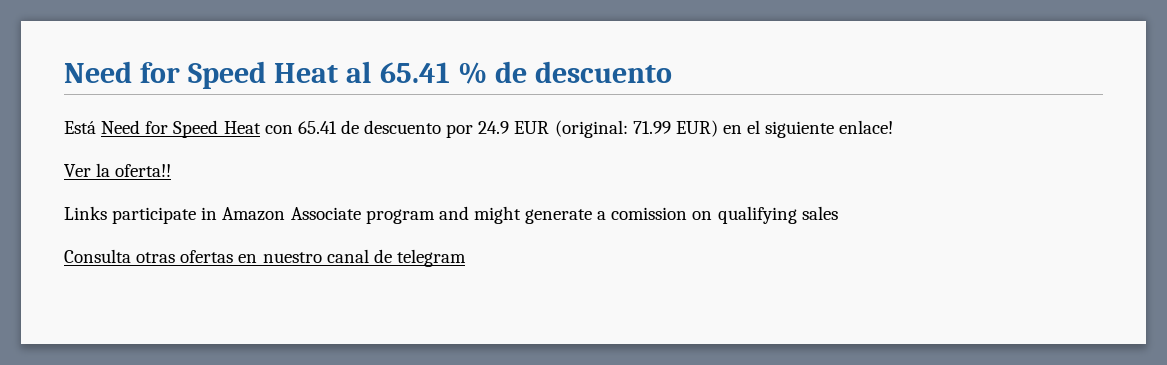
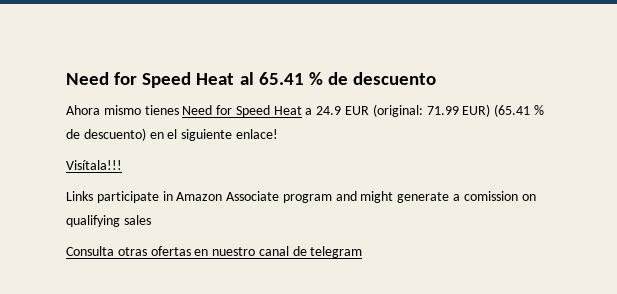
- Está Need for Speed Heat con 65.41 de descuento por 24.9 EUR (original: 71.99 EUR) en el siguiente enlace!
+ Ahora mismo tienes Need for Speed Heat a 24.9 EUR (original: 71.99 EUR) (65.41 % de descuento) en el siguiente enlace!
- Ver la oferta!!
+ Visítala!!!

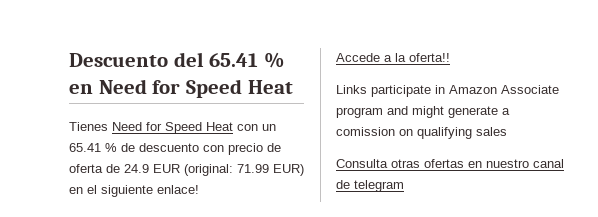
- Need for Speed Heat al 65.41 % de descuento
- Ahora mismo tienes Need for Speed Heat a 24.9 EUR (original: 71.99 EUR) (65.41 % de descuento) en el siguiente enlace!
+ Descuento del 65.41 % en Need for Speed Heat
+ Tienes Need for Speed Heat con un 65.41 % de descuento con precio de oferta de 24.9 EUR (original: 71.99 EUR) en el siguiente enlace!
- Visítala!!!
+ Accede a la oferta!!

